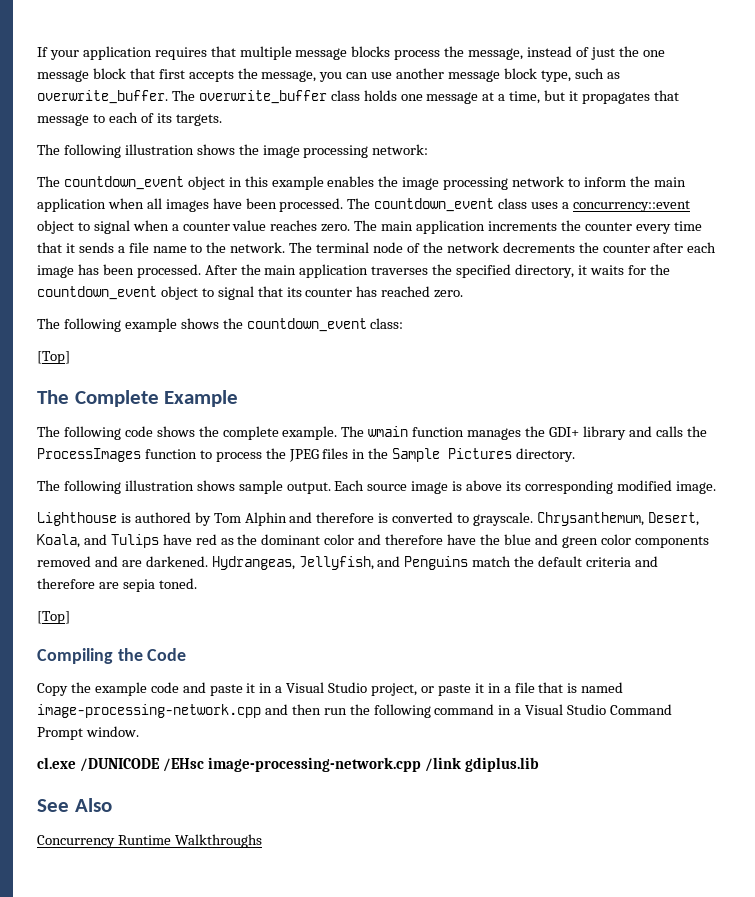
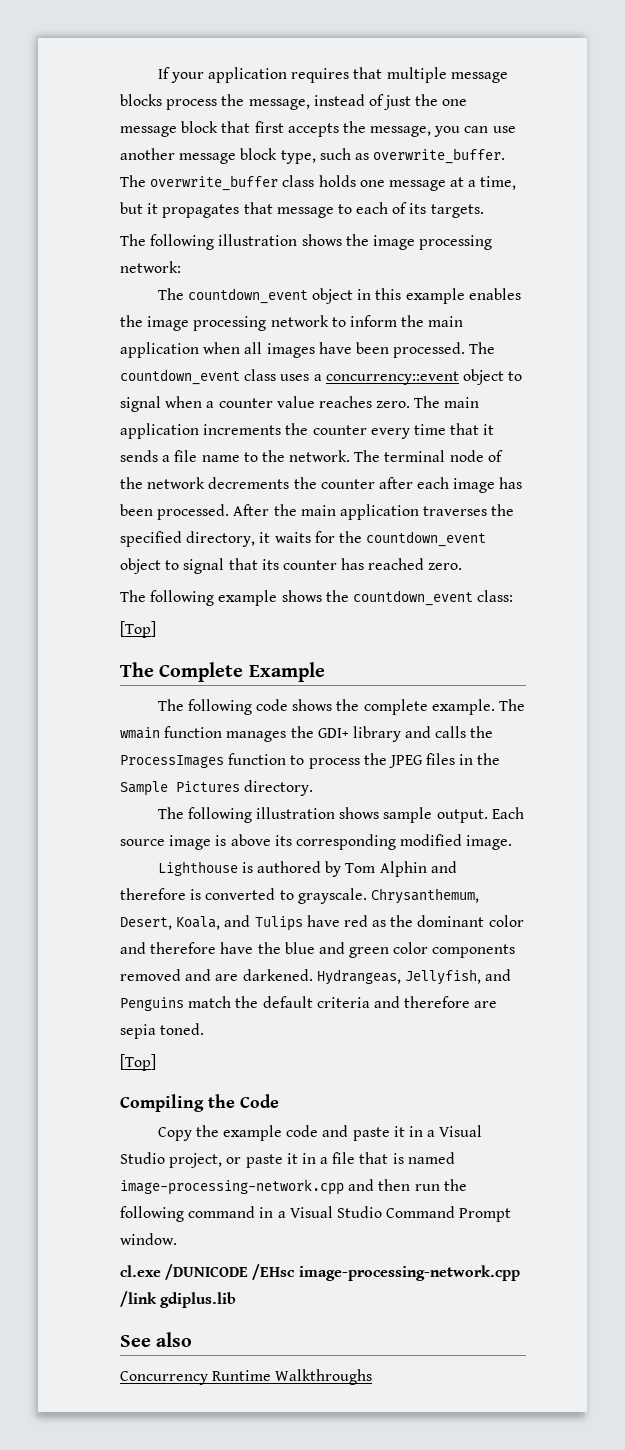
- See Also
+ See also

